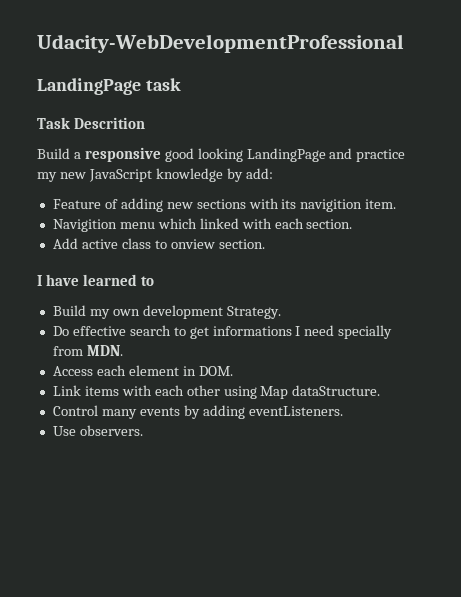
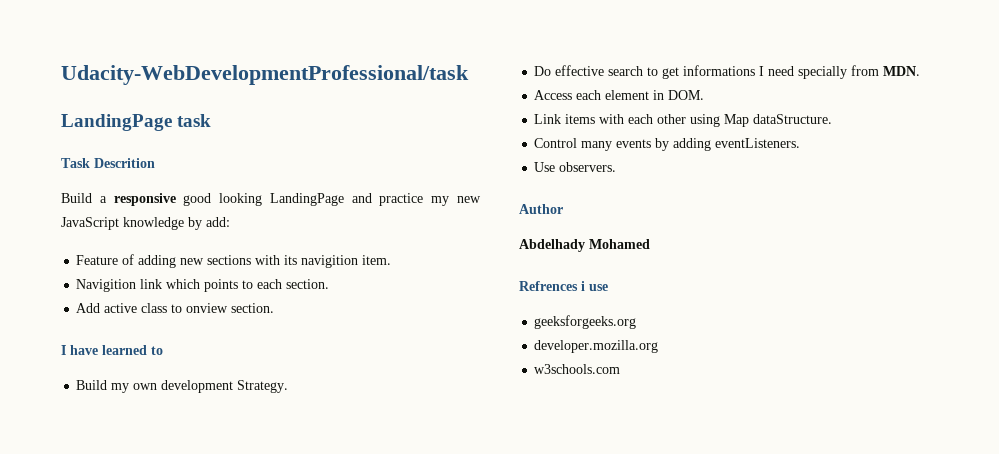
- Udacity-WebDevelopmentProfessional
+ Udacity-WebDevelopmentProfessional/task
- Navigition menu which linked with each section.
+ Navigition link which points to each section.
+ Author
+ Abdelhady Mohamed
+ Refrences i use
+ geeksforgeeks.org
+ developer.mozilla.org
+ w3schools.com

